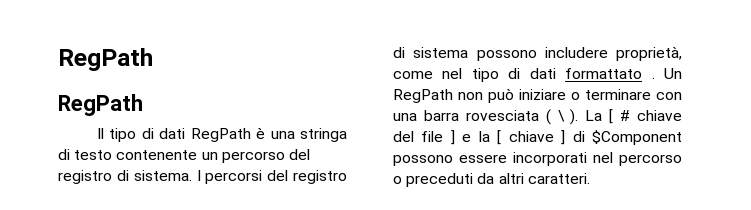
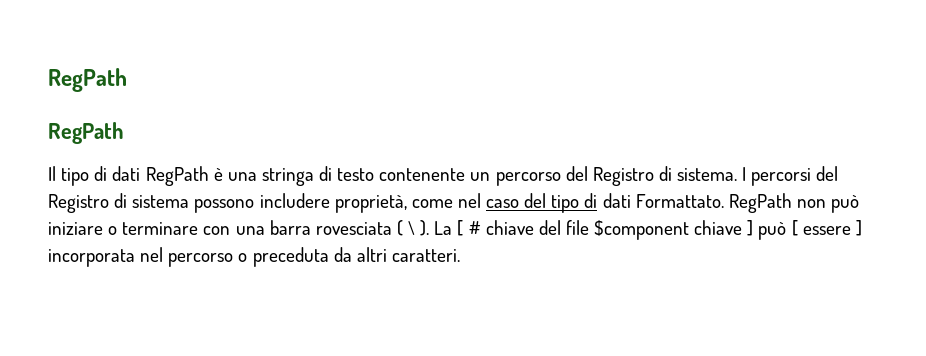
- Il tipo di dati RegPath è una stringa di testo contenente un percorso del registro di sistema.
+ Il tipo di dati RegPath è una stringa di testo contenente un percorso del Registro di sistema.
- I percorsi del registro di sistema possono includere proprietà, come nel tipo di dati formattato . Un RegPath non può iniziare o terminare con una barra rovesciata ( \ ).
+ I percorsi del Registro di sistema possono includere proprietà, come nel caso del tipo di dati Formattato. RegPath non può iniziare o terminare con una barra rovesciata ( \ ).
- La [ # chiave del file ] e la [ chiave ] di $Component possono essere incorporati nel percorso o preceduti da altri caratteri.
+ La [ # chiave del file $component chiave ] può [ essere ] incorporata nel percorso o preceduta da altri caratteri.

